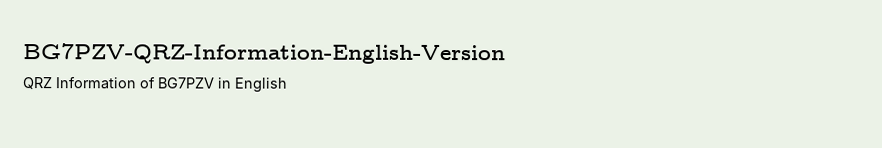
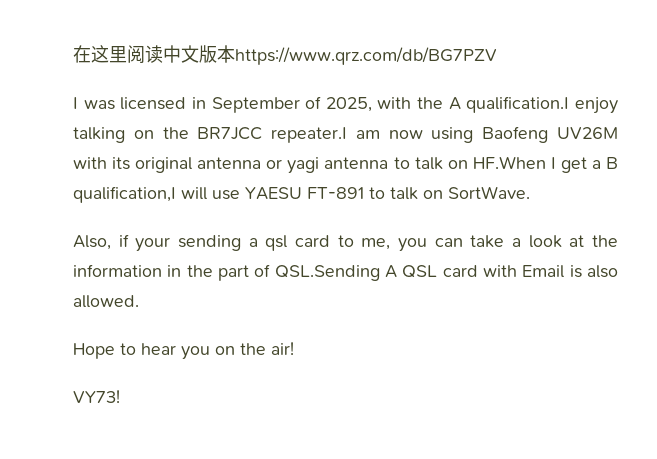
- BG7PZV-QRZ-Information-English-Version
- QRZ Information of BG7PZV in English
+ 在这里阅读中文版本https://www.qrz.com/db/BG7PZV
+ I was licensed in September of 2025, with the A qualification.I enjoy talking on the BR7JCC repeater.I am now using Baofeng UV26M with its original antenna or yagi antenna to talk on HF.When I get a B qualification,I will use YAESU FT-891 to talk on SortWave.
+ Also, if your sending a qsl card to me, you can take a look at the information in the part of QSL.Sending A QSL card with Email is also allowed.
+ Hope to hear you on the air!
+ VY73!

